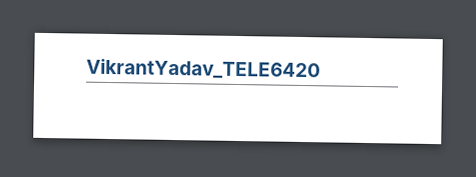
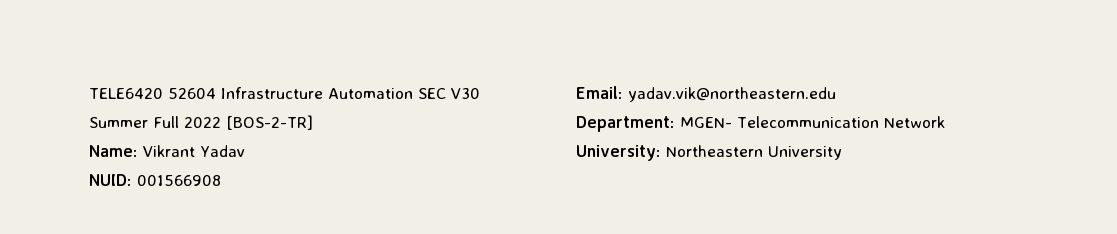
- VikrantYadav_TELE6420
+ TELE6420 52604 Infrastructure Automation SEC V30 Summer Full 2022 [BOS-2-TR]
+ Name: Vikrant Yadav
+ NUID: 001566908
+ Email: yadav.vik@northeastern.edu
+ Department: MGEN- Telecommunication Network University: Northeastern University

